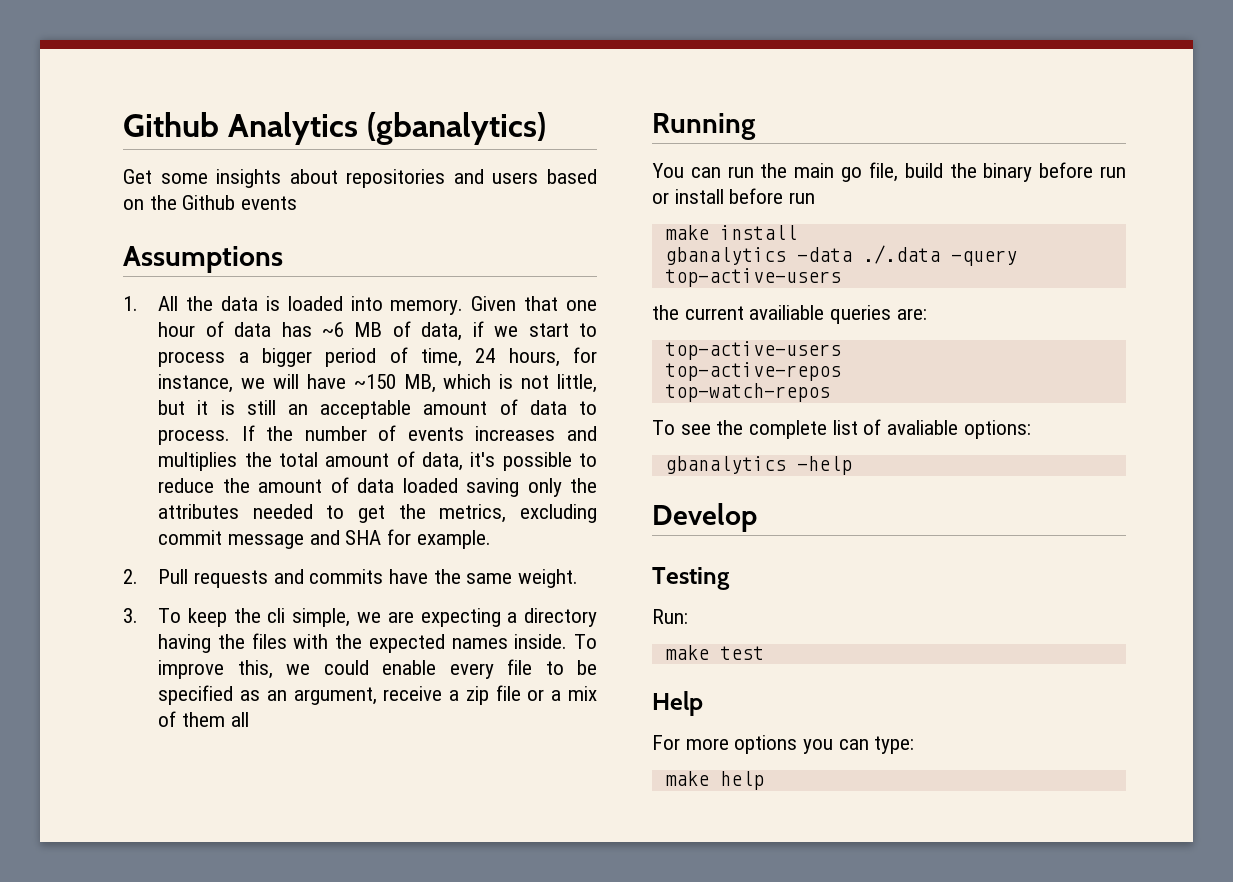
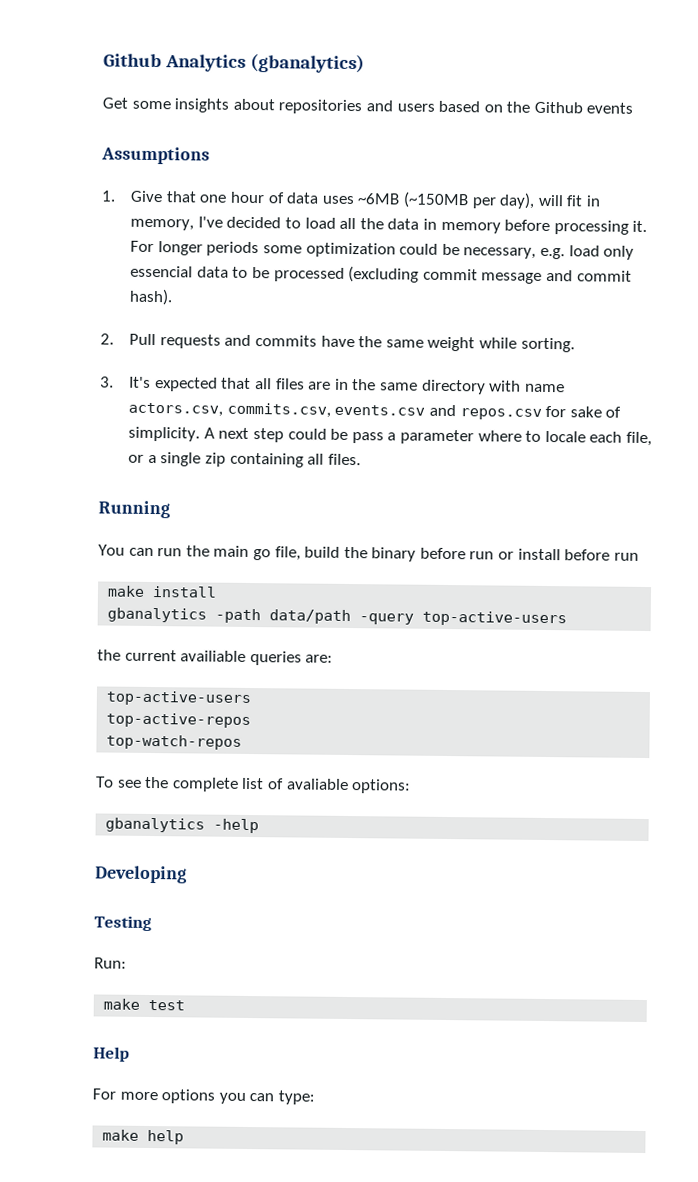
- 1. All the data is loaded into memory. Given that one hour of data has ~6 MB of data, if we start to process a bigger period of time, 24 hours, for instance, we will have ~150 MB, which is not little, but it is still an acceptable amount of data to process. If the number of events increases and multiplies the total amount of data, it's possible to reduce the amount of data loaded saving only the attributes needed to get the metrics, excluding commit message and SHA for example.
+ 1. Give that one hour of data uses ~6MB (~150MB per day), will fit in memory, I've decided to load all the data in memory before processing it. For longer periods some optimization could be necessary, e.g. load only essencial data to be processed (excluding commit message and commit hash).
- 2. Pull requests and commits have the same weight.
- 3. To keep the cli simple, we are expecting a directory having the files with the expected names inside. To improve this, we could enable every file to be specified as an argument, receive a zip file or a mix of them all
+ 2. Pull requests and commits have the same weight while sorting.
+ 3. It's expected that all files are in the same directory with name actors.csv, commits.csv, events.csv and repos.csv for sake of simplicity. A next step could be pass a parameter where to locale each file, or a single zip containing all files.
- gbanalytics -data ./.data -query top-active-users
+ gbanalytics -path data/path -query top-active-users
- Develop
+ Developing

